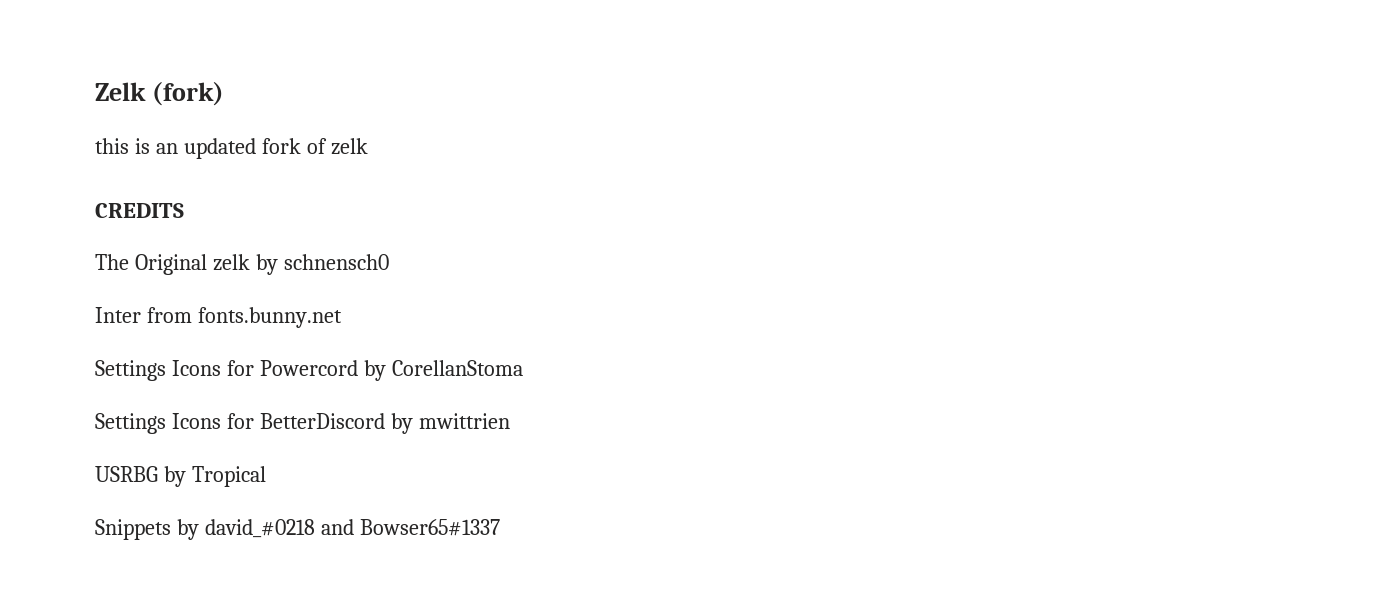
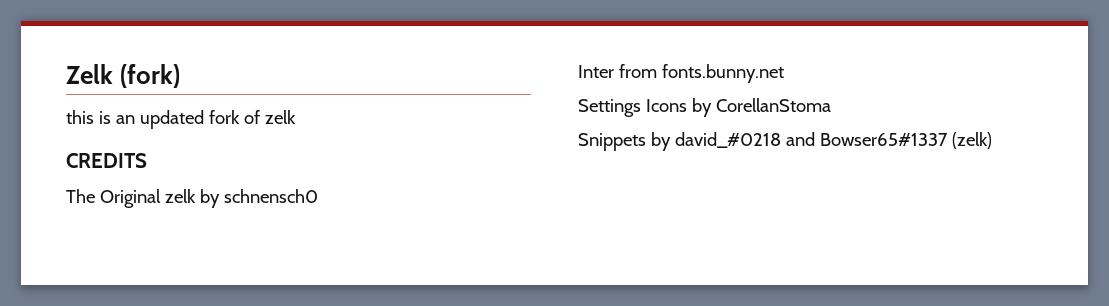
- Settings Icons for Powercord by CorellanStoma
+ Settings Icons by CorellanStoma
- Settings Icons for BetterDiscord by mwittrien
- USRBG by Tropical
- Snippets by david_#0218 and Bowser65#1337
+ Snippets by david_#0218 and Bowser65#1337 (zelk)

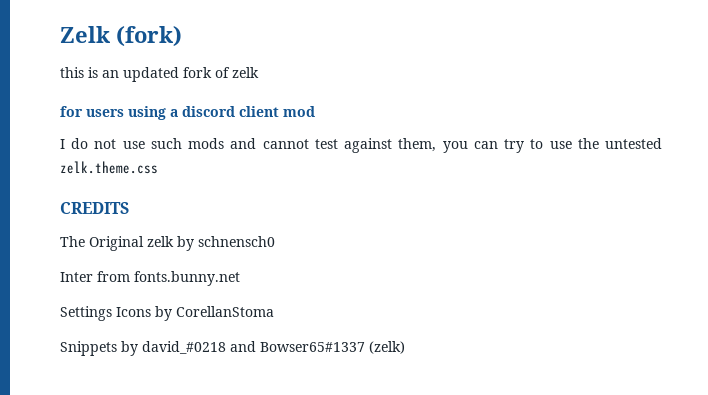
+ for users using a discord client mod
+ I do not use such mods and cannot test against them, you can try to use the untested zelk.theme.css

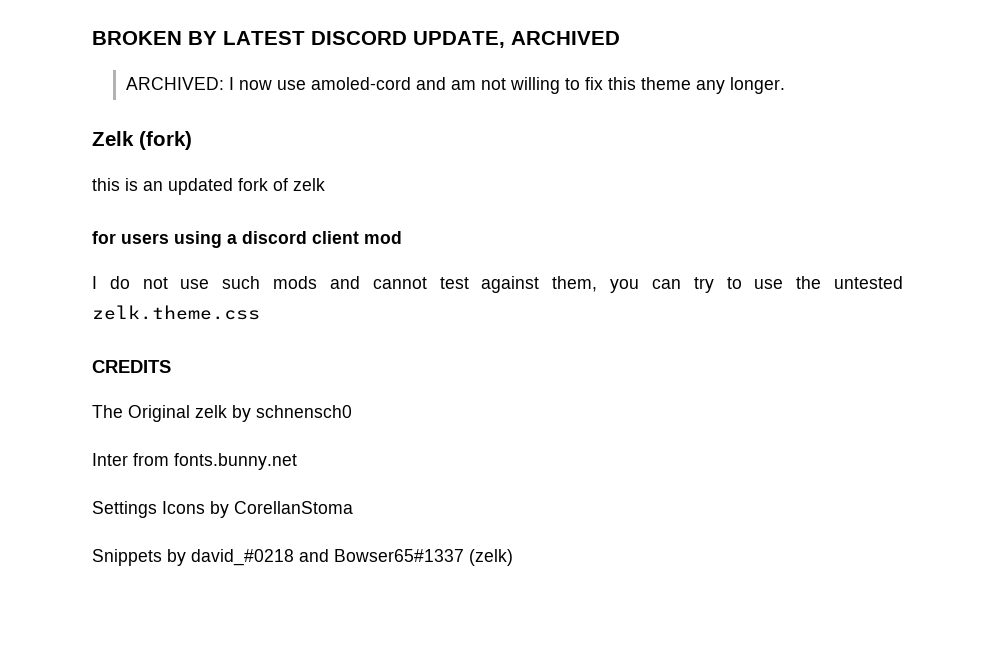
+ BROKEN BY LATEST DISCORD UPDATE, ARCHIVED
+ ARCHIVED: I now use amoled-cord and am not willing to fix this theme any longer.

